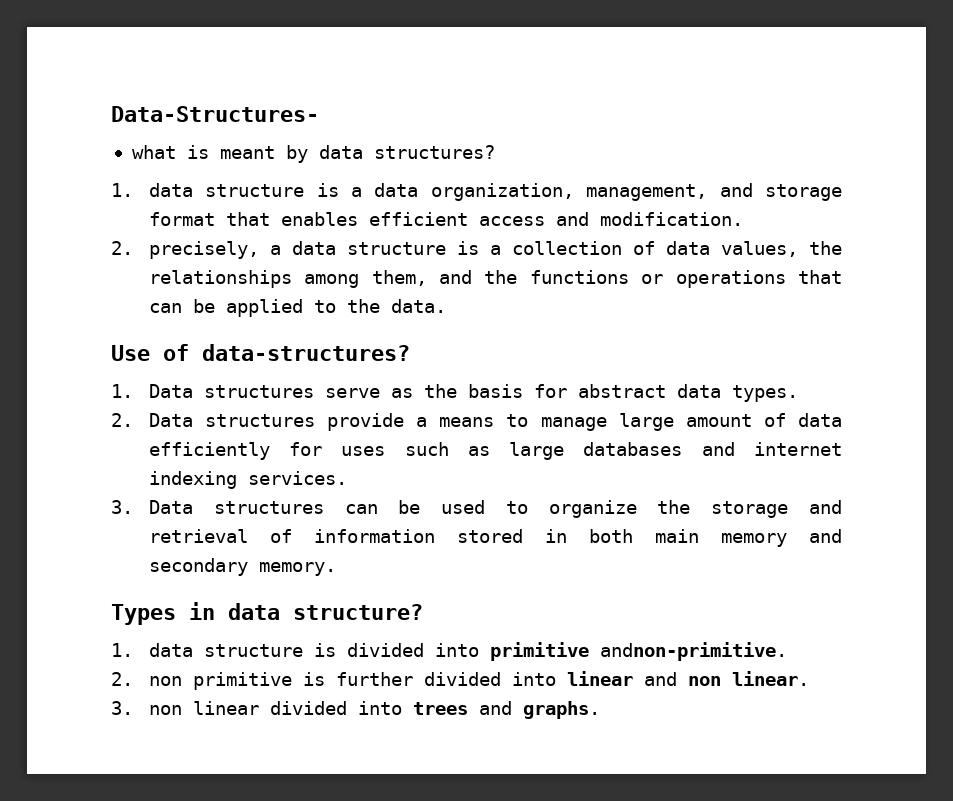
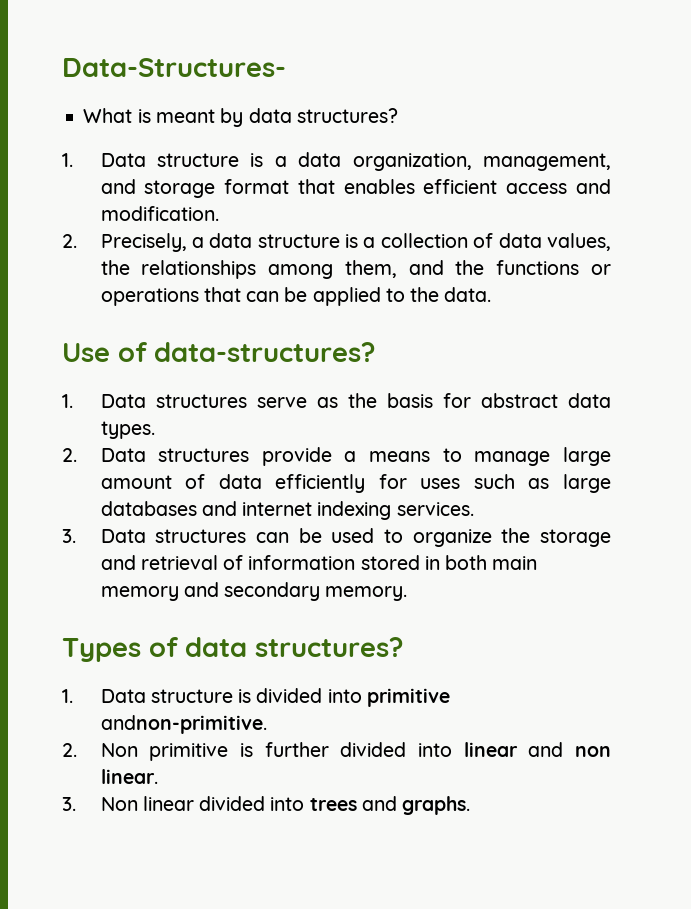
- what is meant by data structures?
+ What is meant by data structures?
- 1. data structure is a data organization, management, and storage format that enables efficient access and modification.
+ 1. Data structure is a data organization, management, and storage format that enables efficient access and modification.
- 2. precisely, a data structure is a collection of data values, the relationships among them, and the functions or operations that can be applied to the data.
+ 2. Precisely, a data structure is a collection of data values, the relationships among them, and the functions or operations that can be applied to the data.
- Types in data structure?
- 1. data structure is divided into primitive andnon-primitive.
+ Types of data structures?
+ 1. Data structure is divided into primitive andnon-primitive.
- 2. non primitive is further divided into linear and non linear.
+ 2. Non primitive is further divided into linear and non linear.
- 3. non linear divided into trees and graphs.
+ 3. Non linear divided into trees and graphs.

